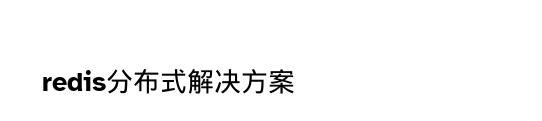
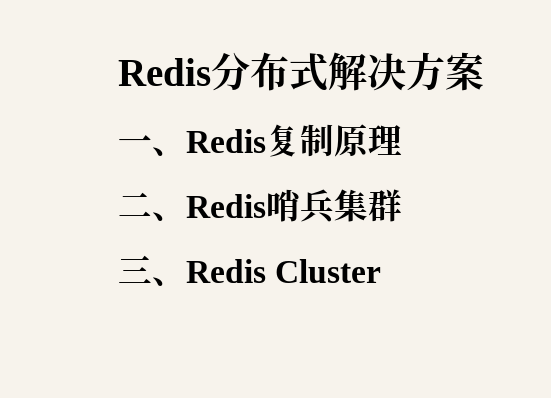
- redis分布式解决方案
+ Redis分布式解决方案
+ 一、Redis复制原理
+ 二、Redis哨兵集群
+ 三、Redis Cluster

